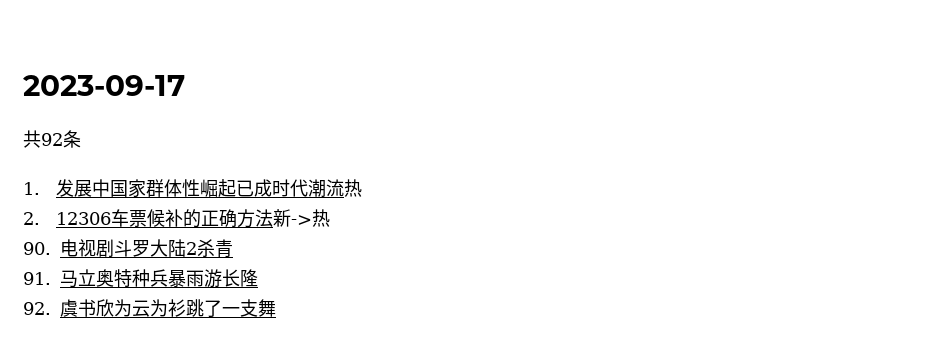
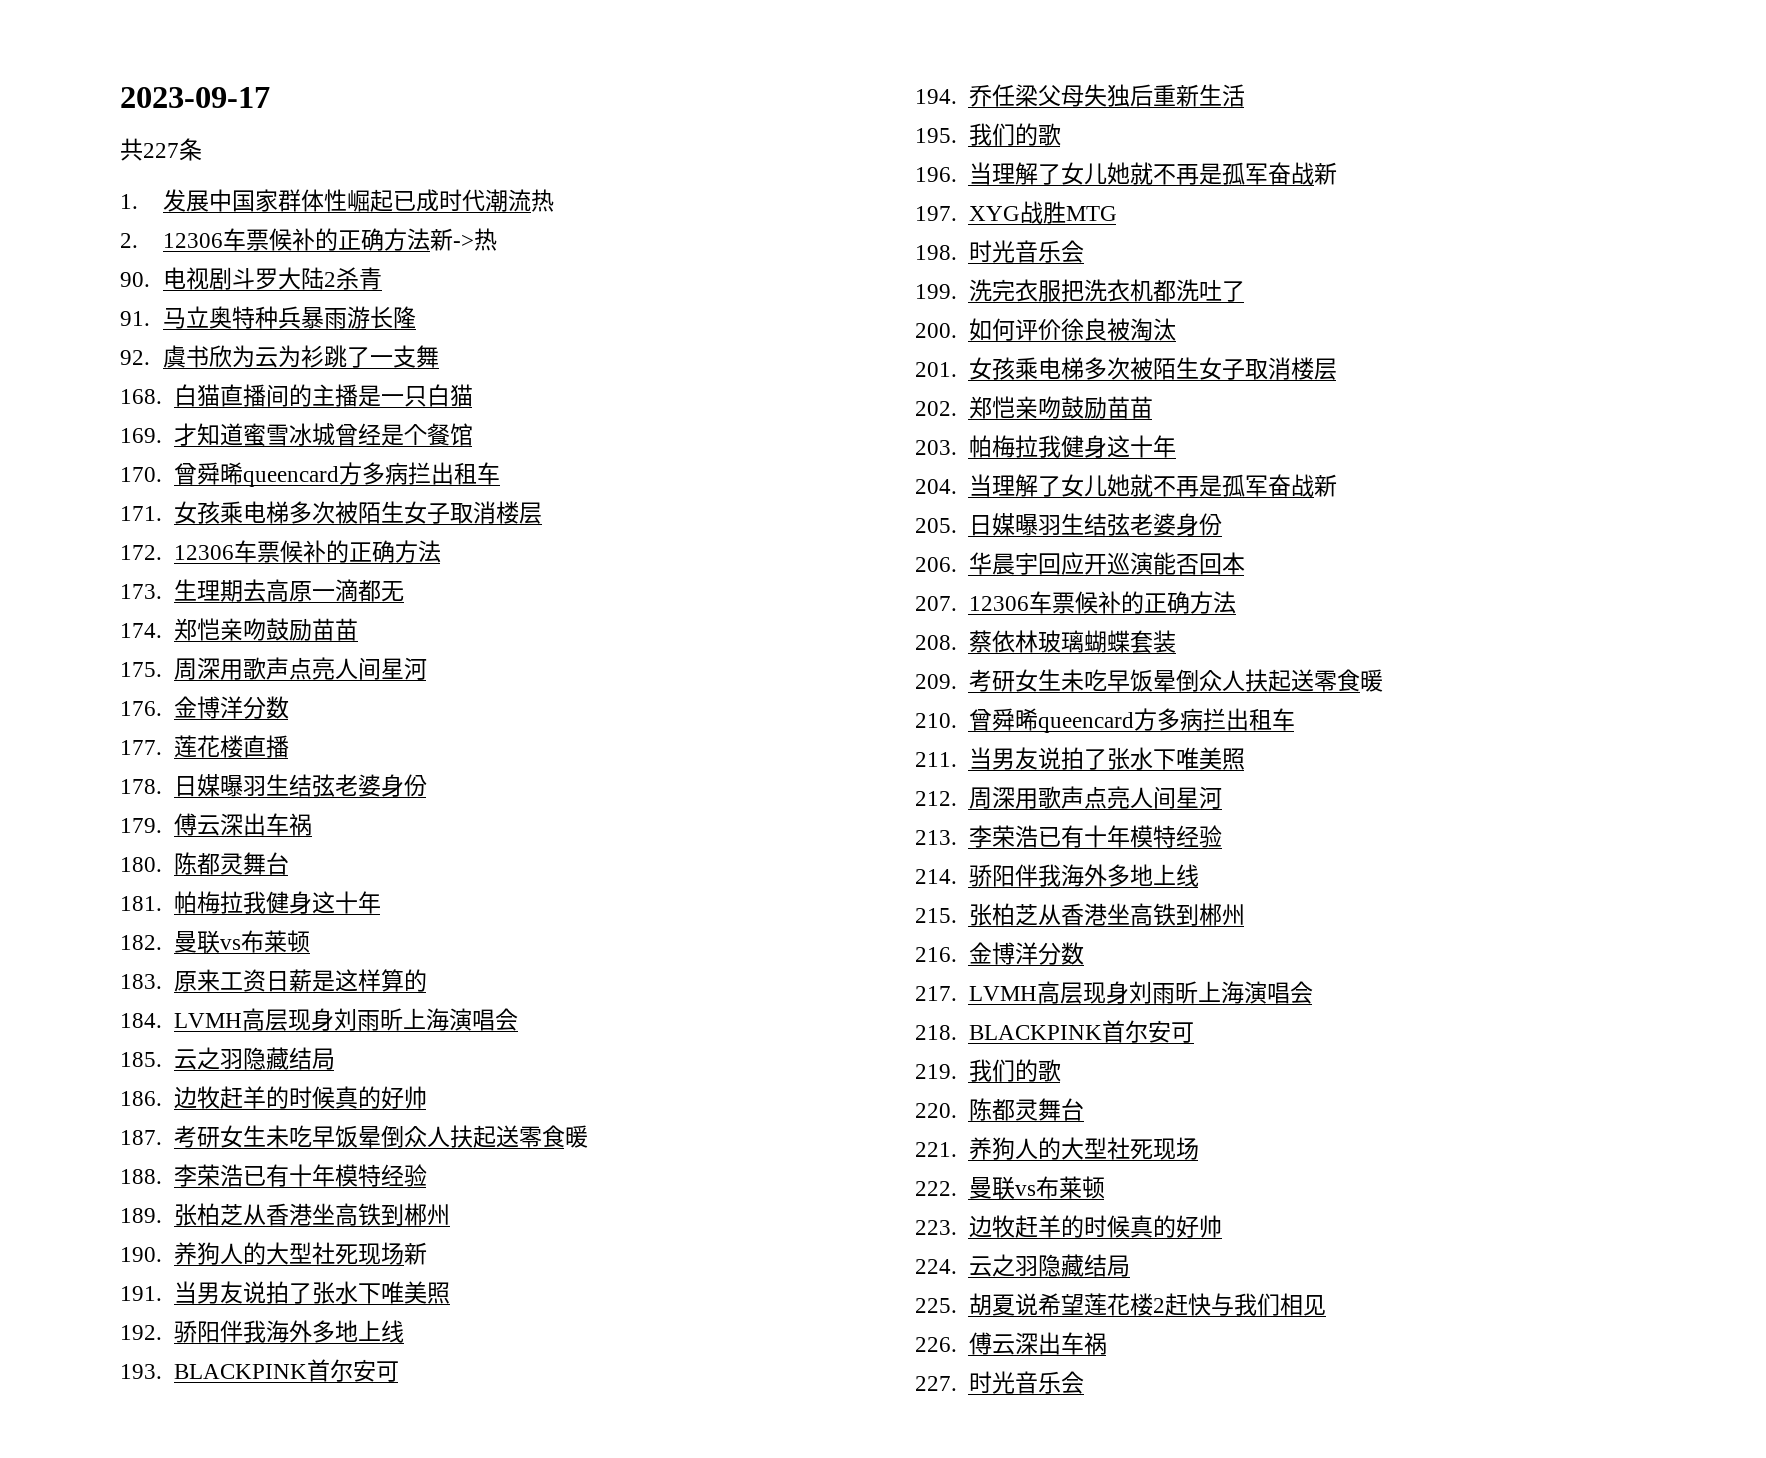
- 共92条
+ 共227条
+ 168.白猫直播间的主播是一只白猫
+ 169.才知道蜜雪冰城曾经是个餐馆
+ 170.曾舜晞queencard方多病拦出租车
+ 171.女孩乘电梯多次被陌生女子取消楼层
+ 172. 12306车票候补的正确方法
+ 173.生理期去高原一滴都无
+ 174.郑恺亲吻鼓励苗苗
+ 175.周深用歌声点亮人间星河
+ 176.金博洋分数
+ 177.莲花楼直播
+ 178.日媒曝羽生结弦老婆身份
+ 179.傅云深出车祸
+ 180.陈都灵舞台
+ 181.帕梅拉我健身这十年
+ 182.曼联vs布莱顿
+ 183.原来工资日薪是这样算的
+ 184. LVMH高层现身刘雨昕上海演唱会
+ 185.云之羽隐藏结局
+ 186.边牧赶羊的时候真的好帅
+ 187.考研女生未吃早饭晕倒众人扶起送零食暖
+ 188.李荣浩已有十年模特经验
+ 189.张柏芝从香港坐高铁到郴州
+ 190.养狗人的大型社死现场新
+ 191.当男友说拍了张水下唯美照
+ 192.骄阳伴我海外多地上线
+ 193. BLACKPINK首尔安可
+ 194.乔任梁父母失独后重新生活
+ 195.我们的歌
+ 196.当理解了女儿她就不再是孤军奋战新
+ 197. XYG战胜MTG
+ 198.时光音乐会
+ 199.洗完衣服把洗衣机都洗吐了
+ 200.如何评价徐良被淘汰
+ 201.女孩乘电梯多次被陌生女子取消楼层
+ 202.郑恺亲吻鼓励苗苗
+ 203.帕梅拉我健身这十年
+ 204.当理解了女儿她就不再是孤军奋战新
+ 205.日媒曝羽生结弦老婆身份
+ 206.华晨宇回应开巡演能否回本
+ 207. 12306车票候补的正确方法
+ 208.蔡依林玻璃蝴蝶套装
+ 209.考研女生未吃早饭晕倒众人扶起送零食暖
+ 210.曾舜晞queencard方多病拦出租车
+ 211.当男友说拍了张水下唯美照
+ 212.周深用歌声点亮人间星河
+ 213.李荣浩已有十年模特经验
+ 214.骄阳伴我海外多地上线
+ 215.张柏芝从香港坐高铁到郴州
+ 216.金博洋分数
+ 217. LVMH高层现身刘雨昕上海演唱会
+ 218. BLACKPINK首尔安可
+ 219.我们的歌
+ 220.陈都灵舞台
+ 221.养狗人的大型社死现场
+ 222.曼联vs布莱顿
+ 223.边牧赶羊的时候真的好帅
+ 224.云之羽隐藏结局
+ 225.胡夏说希望莲花楼2赶快与我们相见
+ 226.傅云深出车祸
+ 227.时光音乐会

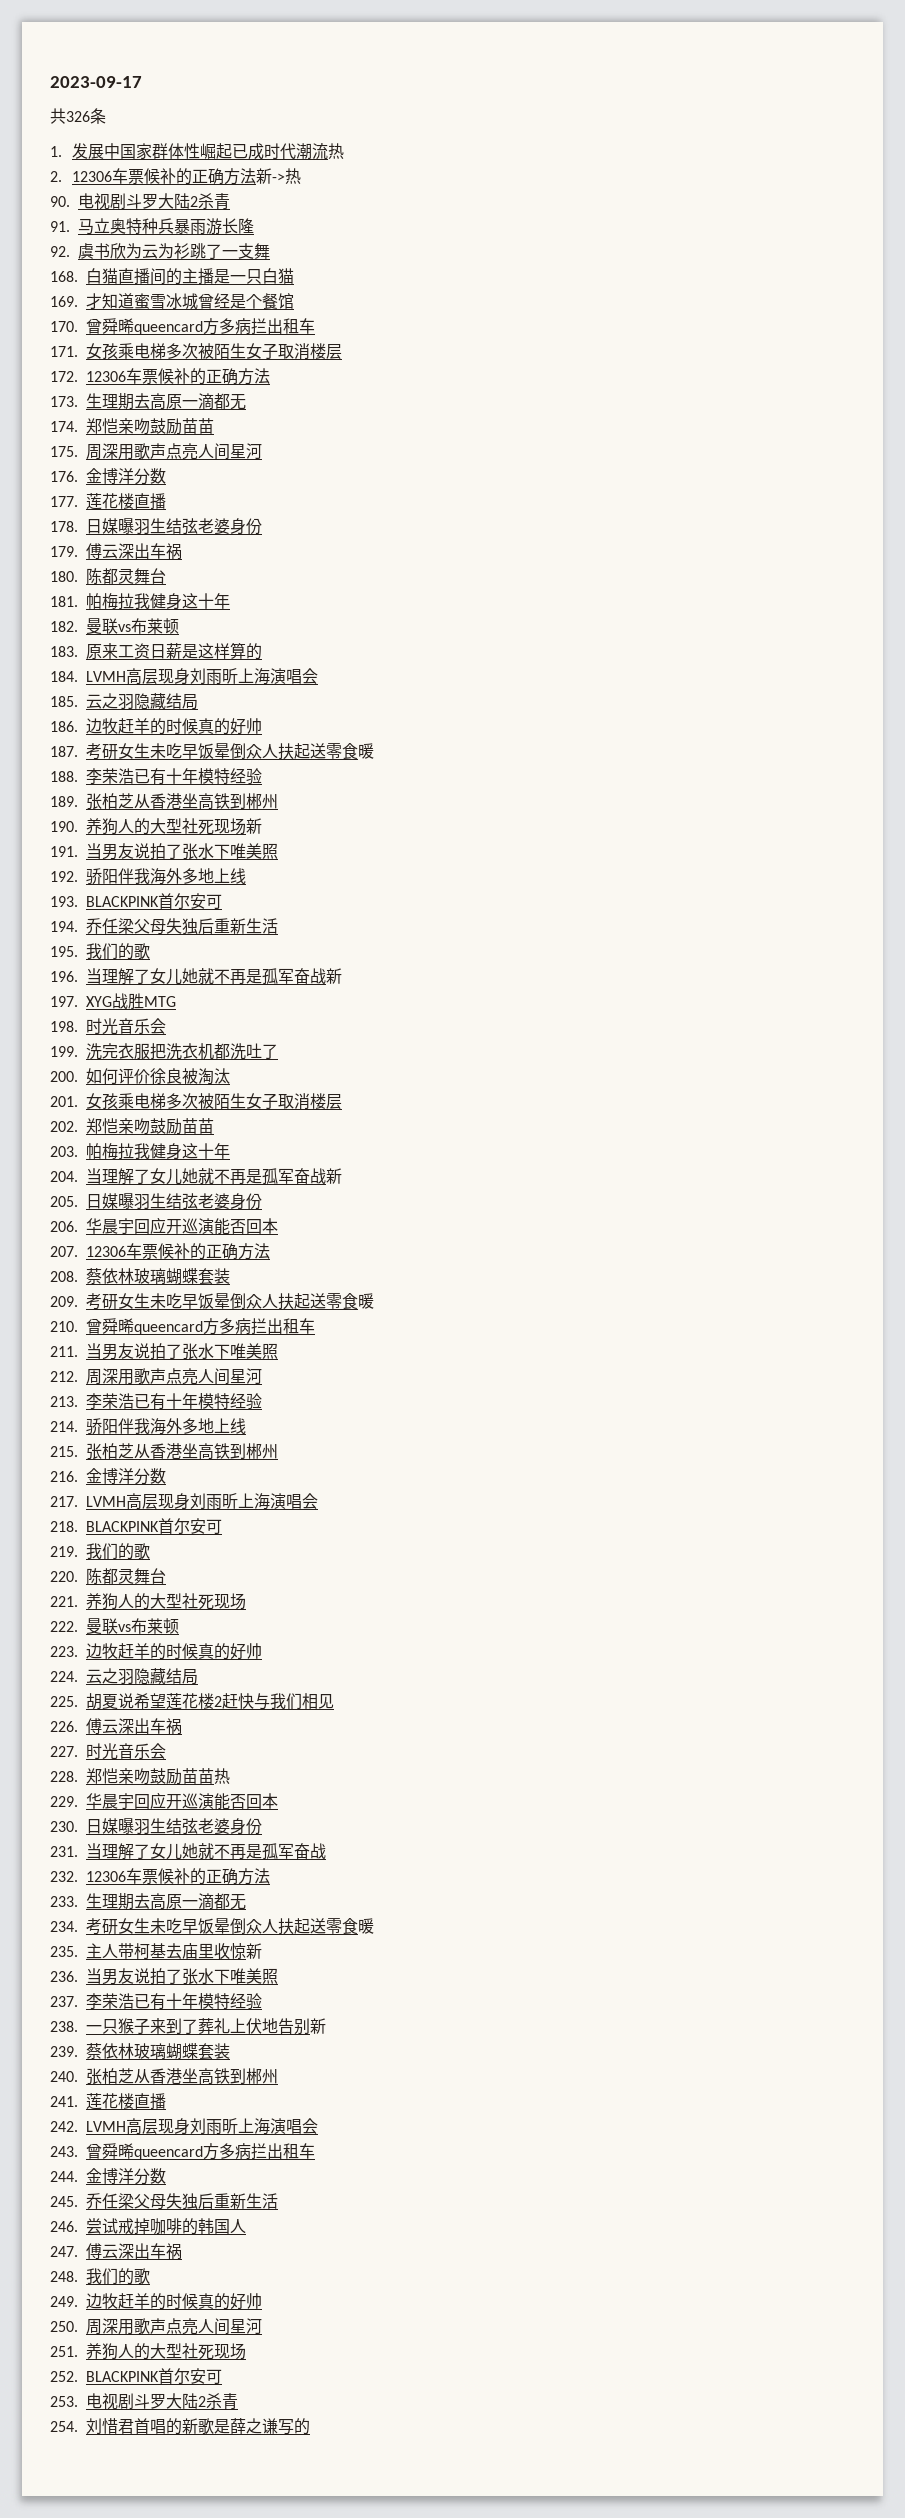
- 共227条
+ 共326条
+ 228.郑恺亲吻鼓励苗苗热
+ 229.华晨宇回应开巡演能否回本
+ 230.日媒曝羽生结弦老婆身份
+ 231.当理解了女儿她就不再是孤军奋战
+ 232. 12306车票候补的正确方法
+ 233.生理期去高原一滴都无
+ 234.考研女生未吃早饭晕倒众人扶起送零食暖
+ 235.主人带柯基去庙里收惊新
+ 236.当男友说拍了张水下唯美照
+ 237.李荣浩已有十年模特经验
+ 238.一只猴子来到了葬礼上伏地告别新
+ 239.蔡依林玻璃蝴蝶套装
+ 240.张柏芝从香港坐高铁到郴州
+ 241.莲花楼直播
+ 242. LVMH高层现身刘雨昕上海演唱会
+ 243.曾舜晞queencard方多病拦出租车
+ 244.金博洋分数
+ 245.乔任梁父母失独后重新生活
+ 246.尝试戒掉咖啡的韩国人
+ 247.傅云深出车祸
+ 248.我们的歌
+ 249.边牧赶羊的时候真的好帅
+ 250.周深用歌声点亮人间星河
+ 251.养狗人的大型社死现场
+ 252. BLACKPINK首尔安可
+ 253.电视剧斗罗大陆2杀青
+ 254.刘惜君首唱的新歌是薛之谦写的

